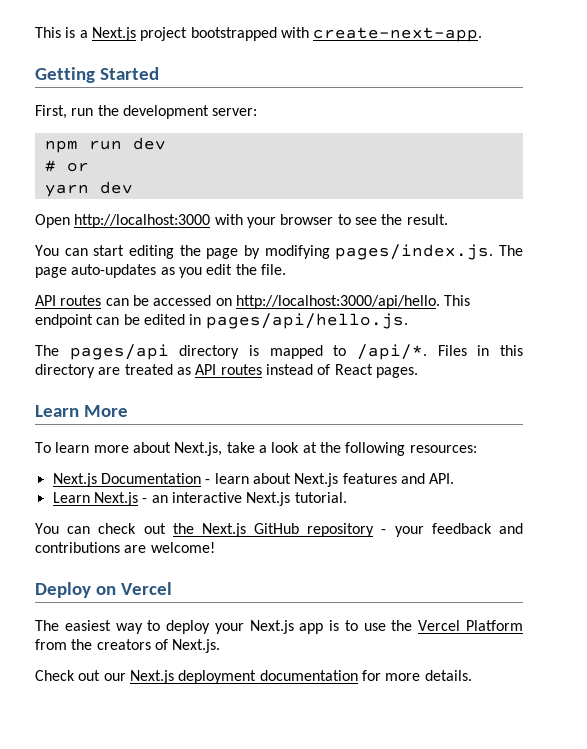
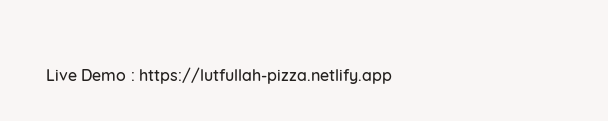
- This is a Next.js project bootstrapped with create-next-app.
- Getting Started
- First, run the development server:
- npm run dev
- # or
- yarn dev
- Open http://localhost:3000 with your browser to see the result.
- You can start editing the page by modifying pages/index.js. The page auto-updates as you edit the file.
- API routes can be accessed on http://localhost:3000/api/hello. This endpoint can be edited in pages/api/hello.js.
- The pages/api directory is mapped to /api/*. Files in this directory are treated as API routes instead of React pages.
- Learn More
- To learn more about Next.js, take a look at the following resources:
- Next.js Documentation - learn about Next.js features and API.
- Learn Next.js - an interactive Next.js tutorial.
- You can check out the Next.js GitHub repository - your feedback and contributions are welcome!
- Deploy on Vercel
- The easiest way to deploy your Next.js app is to use the Vercel Platform from the creators of Next.js.
- Check out our Next.js deployment documentation for more details.
+ Live Demo : https://lutfullah-pizza.netlify.app

